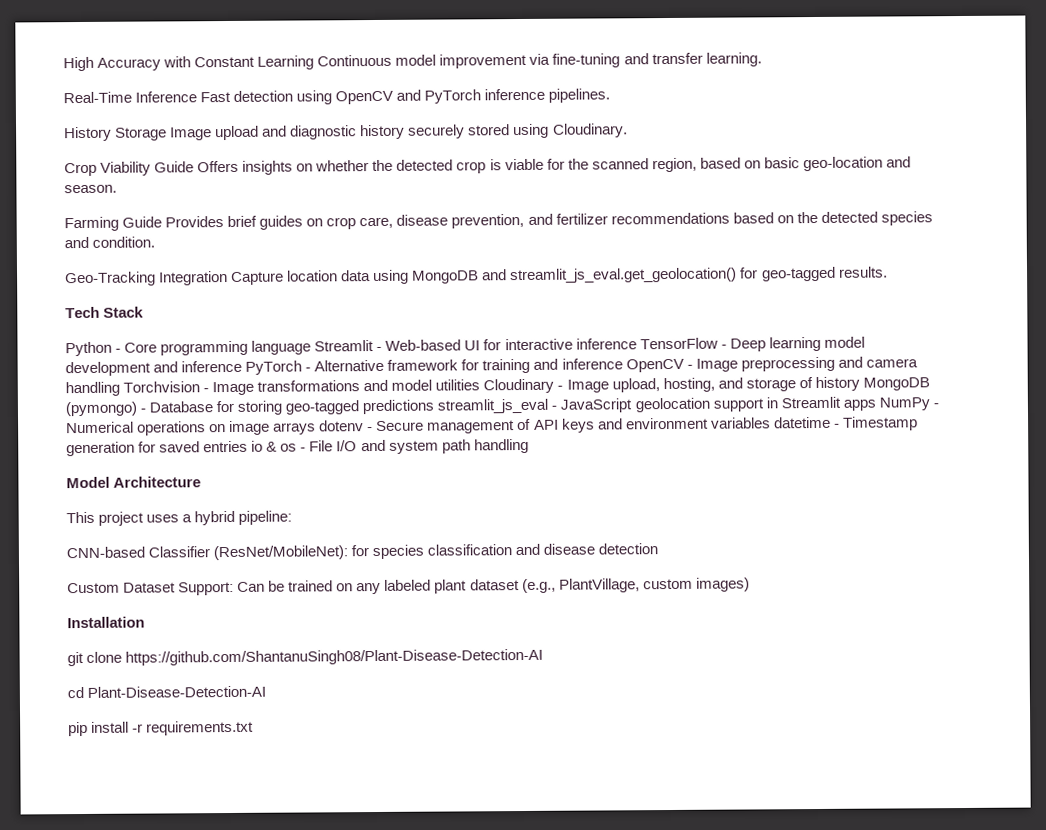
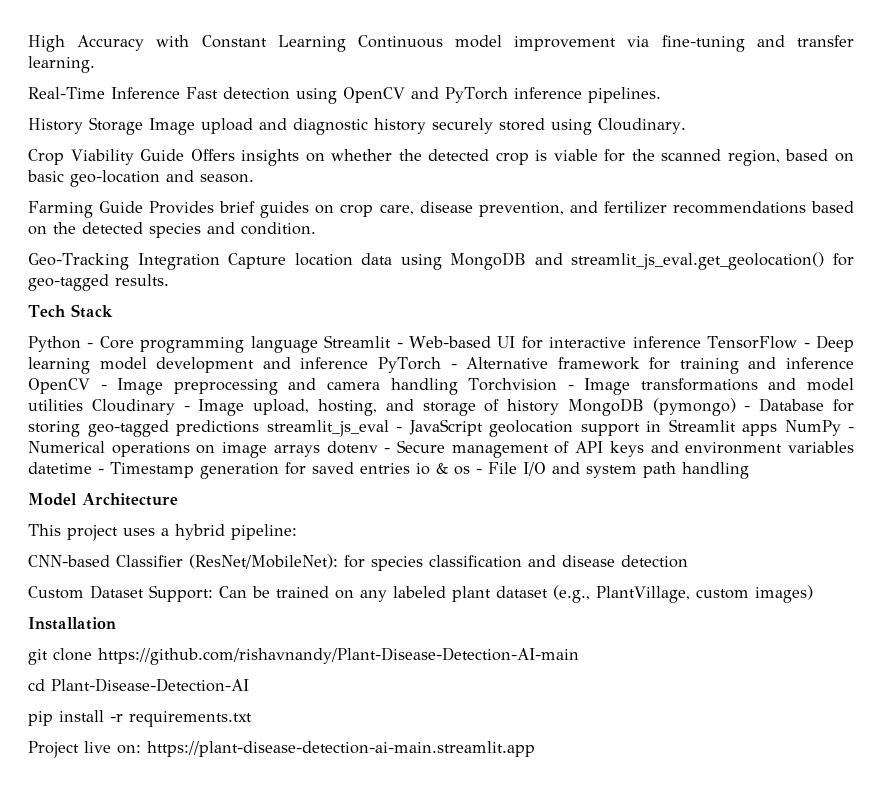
- git clone https://github.com/ShantanuSingh08/Plant-Disease-Detection-AI
+ git clone https://github.com/rishavnandy/Plant-Disease-Detection-AI-main
+ Project live on: https://plant-disease-detection-ai-main.streamlit.app

